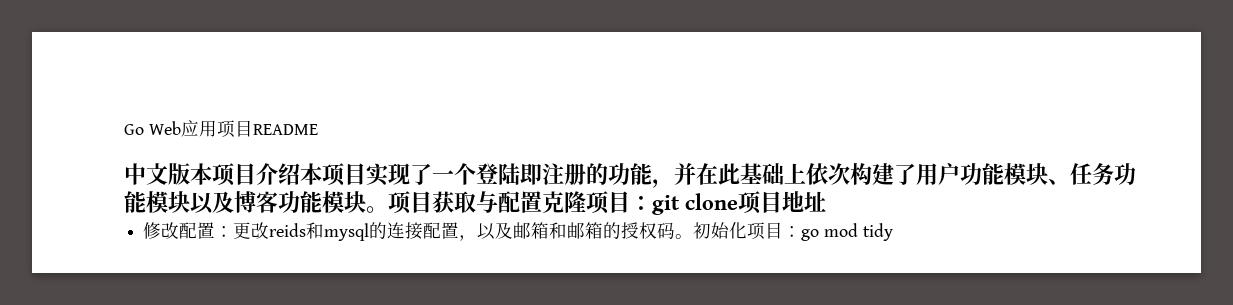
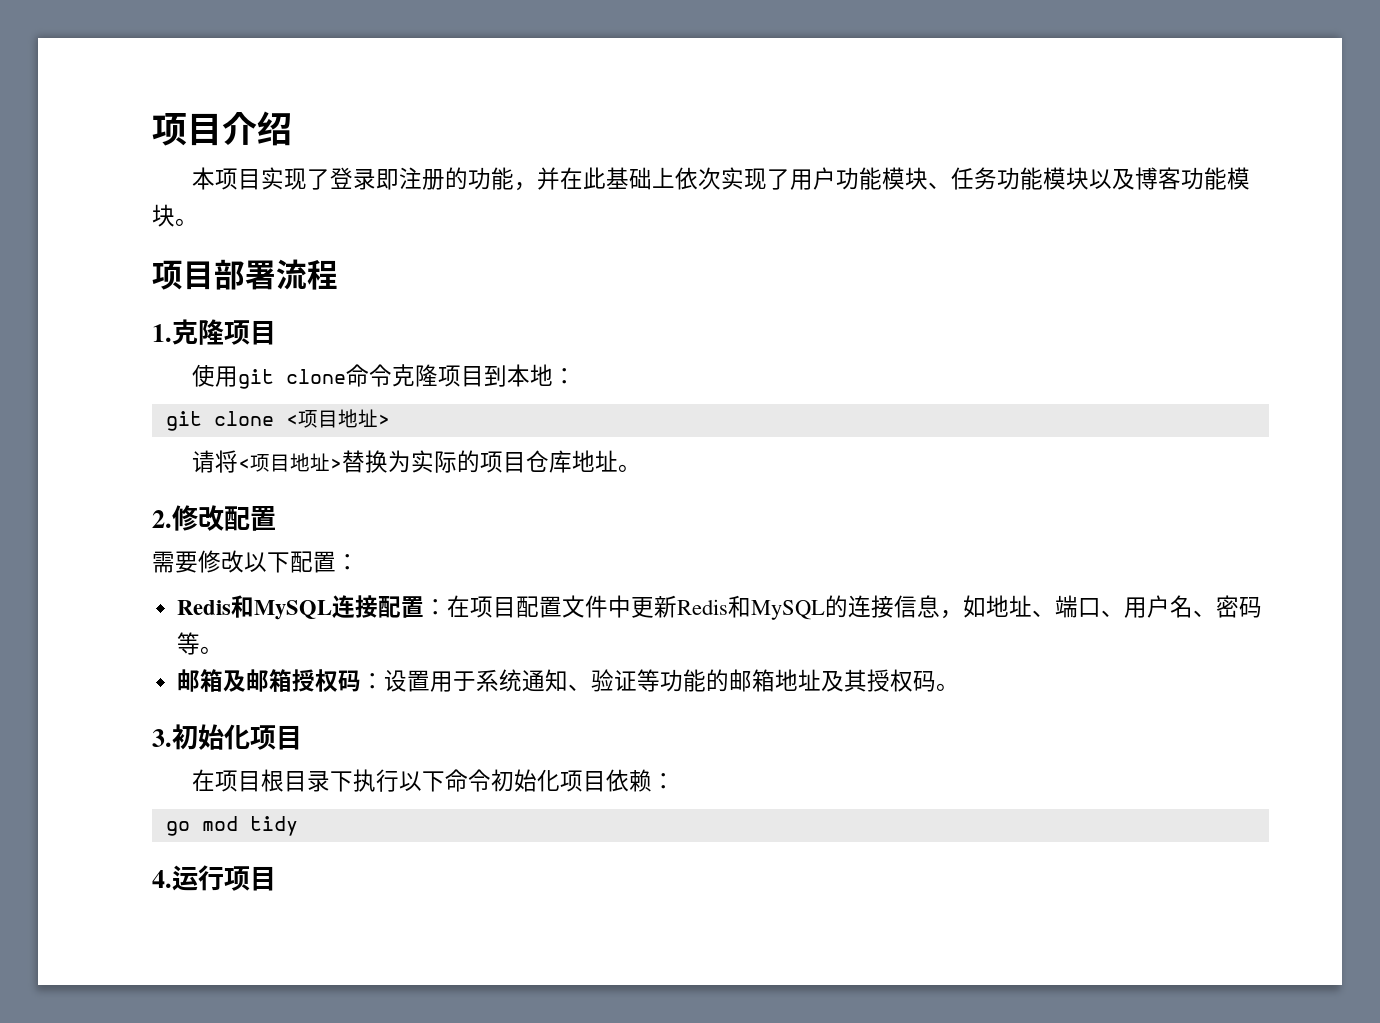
- Go Web应用项目README
- 中文版本项目介绍本项目实现了一个登陆即注册的功能，并在此基础上依次构建了用户功能模块、任务功能模块以及博客功能模块。项目获取与配置克隆项目：git clone项目地址
- 修改配置：更改reids和mysql的连接配置，以及邮箱和邮箱的授权码。初始化项目：go mod tidy
+ 项目介绍
+ 本项目实现了登录即注册的功能，并在此基础上依次实现了用户功能模块、任务功能模块以及博客功能模块。
+ 项目部署流程
+ 1.克隆项目
+ 使用git clone命令克隆项目到本地：
+ git clone <项目地址>
+ 请将<项目地址>替换为实际的项目仓库地址。
+ 2.修改配置
+ 需要修改以下配置：
+ Redis和MySQL连接配置：在项目配置文件中更新Redis和MySQL的连接信息，如地址、端口、用户名、密码等。
+ 邮箱及邮箱授权码：设置用于系统通知、验证等功能的邮箱地址及其授权码。
+ 3.初始化项目
+ 在项目根目录下执行以下命令初始化项目依赖：
+ go mod tidy
+ 4.运行项目

